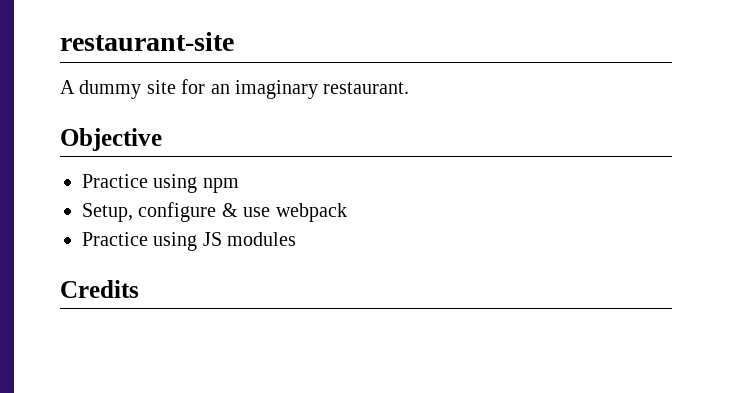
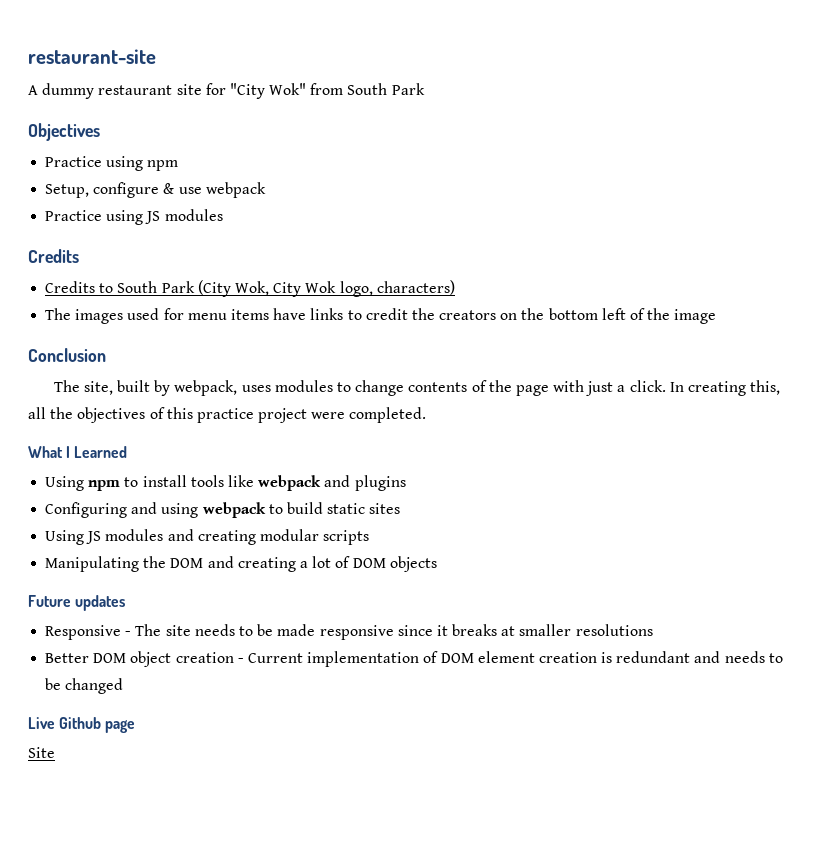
- A dummy site for an imaginary restaurant.
- Objective
+ A dummy restaurant site for "City Wok" from South Park
+ Objectives
+ Credits to South Park (City Wok, City Wok logo, characters)
+ The images used for menu items have links to credit the creators on the bottom left of the image
+ Conclusion
+ The site, built by webpack, uses modules to change contents of the page with just a click. In creating this, all the objectives of this practice project were completed.
+ What I Learned
+ Using npm to install tools like webpack and plugins
+ Configuring and using webpack to build static sites
+ Using JS modules and creating modular scripts
+ Manipulating the DOM and creating a lot of DOM objects
+ Future updates
+ Responsive - The site needs to be made responsive since it breaks at smaller resolutions
+ Better DOM object creation - Current implementation of DOM element creation is redundant and needs to be changed
+ Live Github page
+ Site

